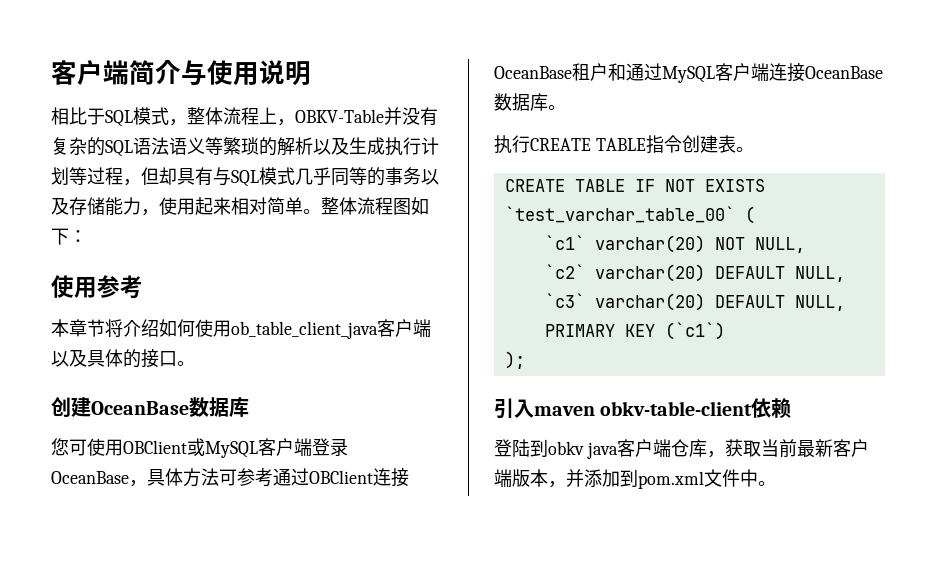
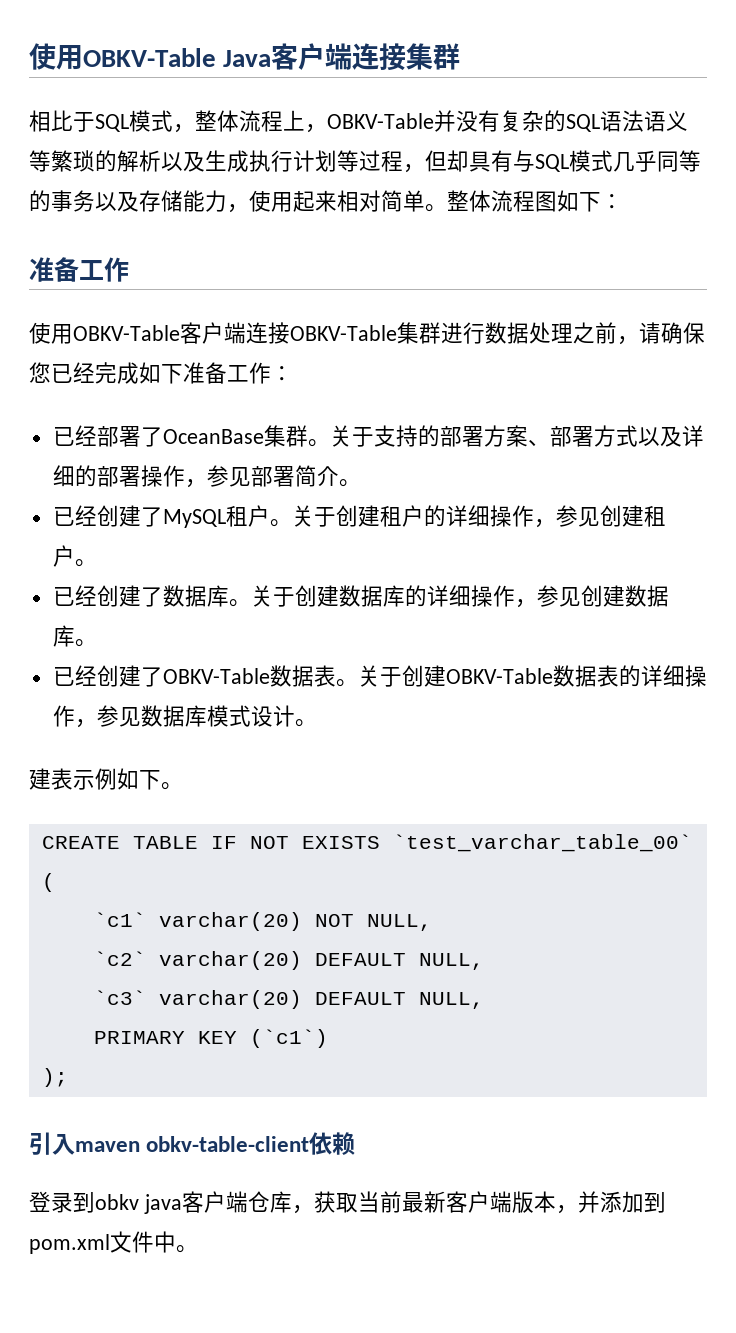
- 客户端简介与使用说明
+ 使用OBKV-Table Java客户端连接集群
  整体流程图如下：
- 使用参考
- 本章节将介绍如何使用ob_table_client_java客户端以及具体的接口。
- 创建OceanBase数据库
- 您可使用OBClient或MySQL客户端登录OceanBase，具体方法可参考通过OBClient连接OceanBase租户和通过MySQL客户端连接OceanBase数据库。
- 执行CREATE TABLE指令创建表。
+ 准备工作
+ 使用OBKV-Table客户端连接OBKV-Table集群进行数据处理之前，请确保您已经完成如下准备工作：
+ 已经部署了OceanBase集群。关于支持的部署方案、部署方式以及详细的部署操作，参见部署简介。
+ 已经创建了MySQL租户。关于创建租户的详细操作，参见创建租户。
+ 已经创建了数据库。关于创建数据库的详细操作，参见创建数据库。
+ 已经创建了OBKV-Table数据表。关于创建OBKV-Table数据表的详细操作，参见数据库模式设计。
+ 建表示例如下。
- 登陆到obkv java客户端仓库，获取当前最新客户端版本，并添加到pom.xml文件中。
+ 登录到obkv java客户端仓库，获取当前最新客户端版本，并添加到pom.xml文件中。

